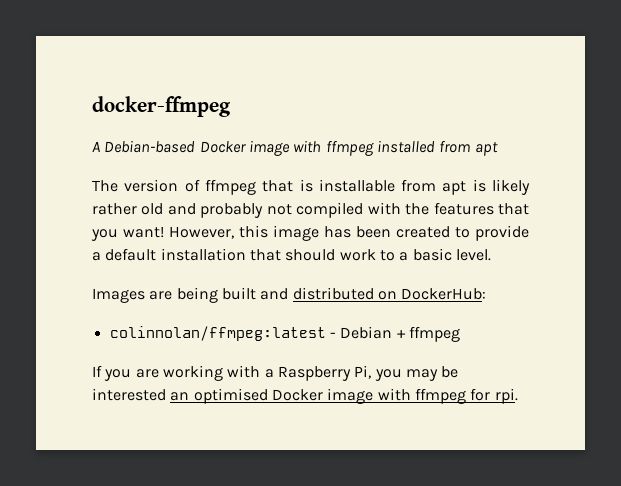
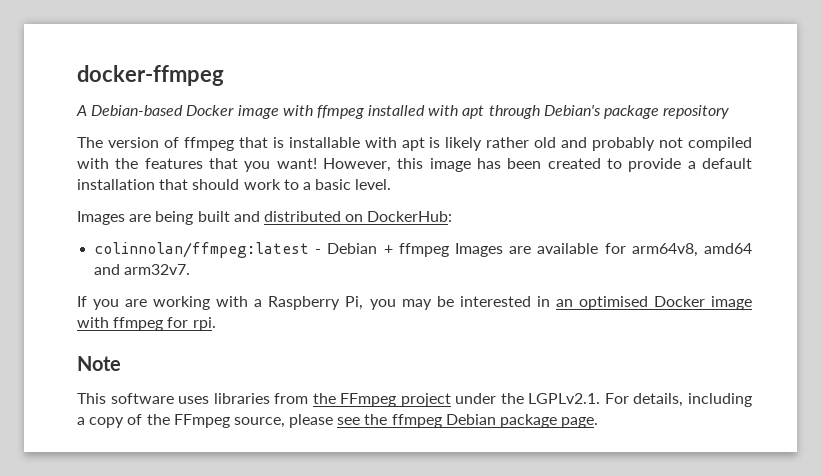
- A Debian-based Docker image with ffmpeg installed from apt
+ A Debian-based Docker image with ffmpeg installed with apt through Debian's package repository
- The version of ffmpeg that is installable from apt is likely rather old and probably not compiled with the features that you want!
+ The version of ffmpeg that is installable with apt is likely rather old and probably not compiled with the features that you want!
- colinnolan/ffmpeg:latest - Debian + ffmpeg
+ colinnolan/ffmpeg:latest - Debian + ffmpeg Images are available for arm64v8, amd64 and arm32v7.
- If you are working with a Raspberry Pi, you may be interested an optimised Docker image with ffmpeg for rpi.
+ If you are working with a Raspberry Pi, you may be interested in an optimised Docker image with ffmpeg for rpi.
+ Note
+ This software uses libraries from the FFmpeg project under the LGPLv2.1. For details, including a copy of the FFmpeg source, please see the ffmpeg Debian package page.

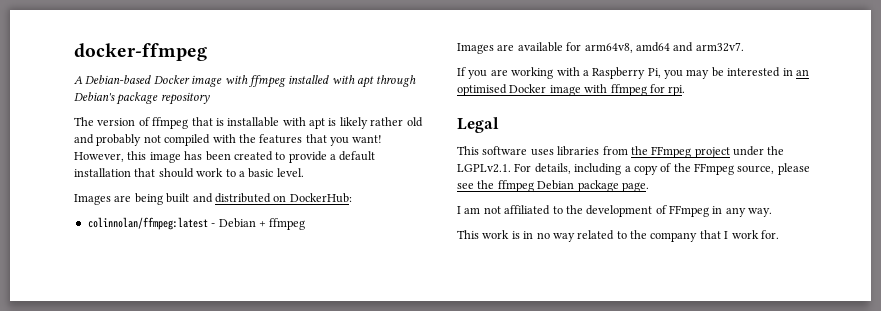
- colinnolan/ffmpeg:latest - Debian + ffmpeg Images are available for arm64v8, amd64 and arm32v7.
+ colinnolan/ffmpeg:latest - Debian + ffmpeg
+ Images are available for arm64v8, amd64 and arm32v7.
- Note
+ Legal
+ I am not affiliated to the development of FFmpeg in any way.
+ This work is in no way related to the company that I work for.

